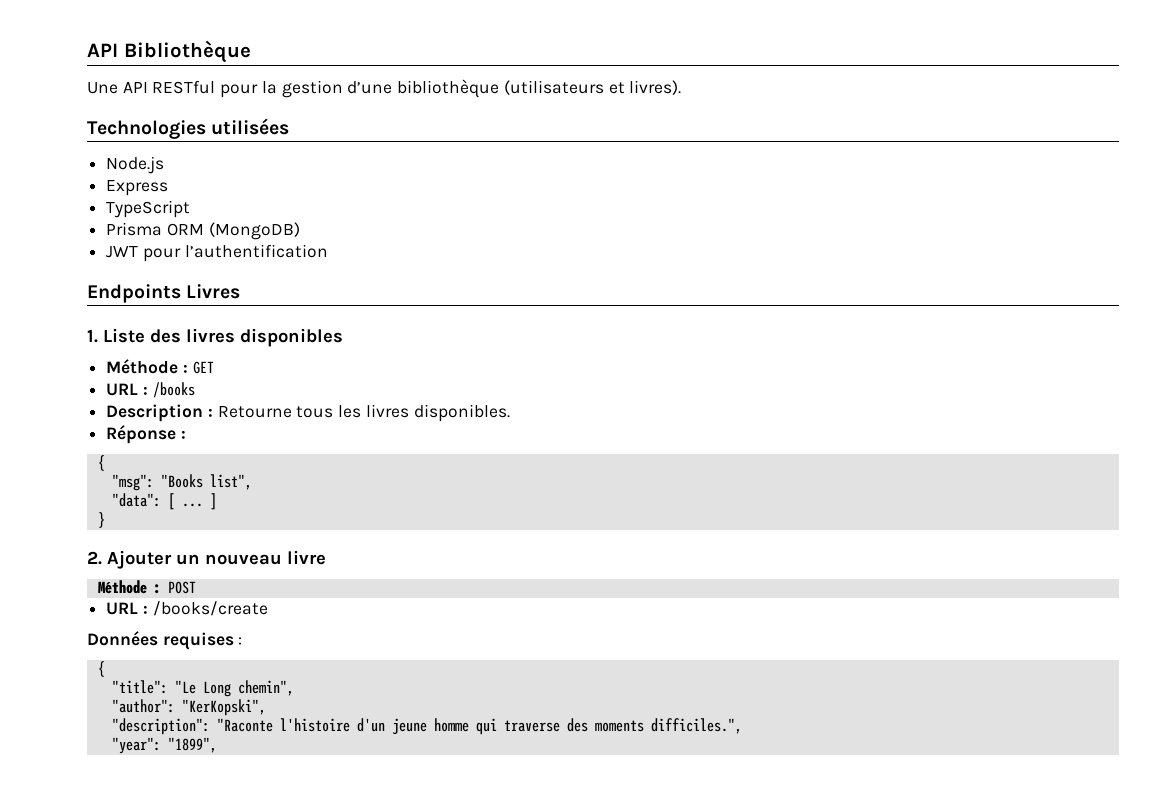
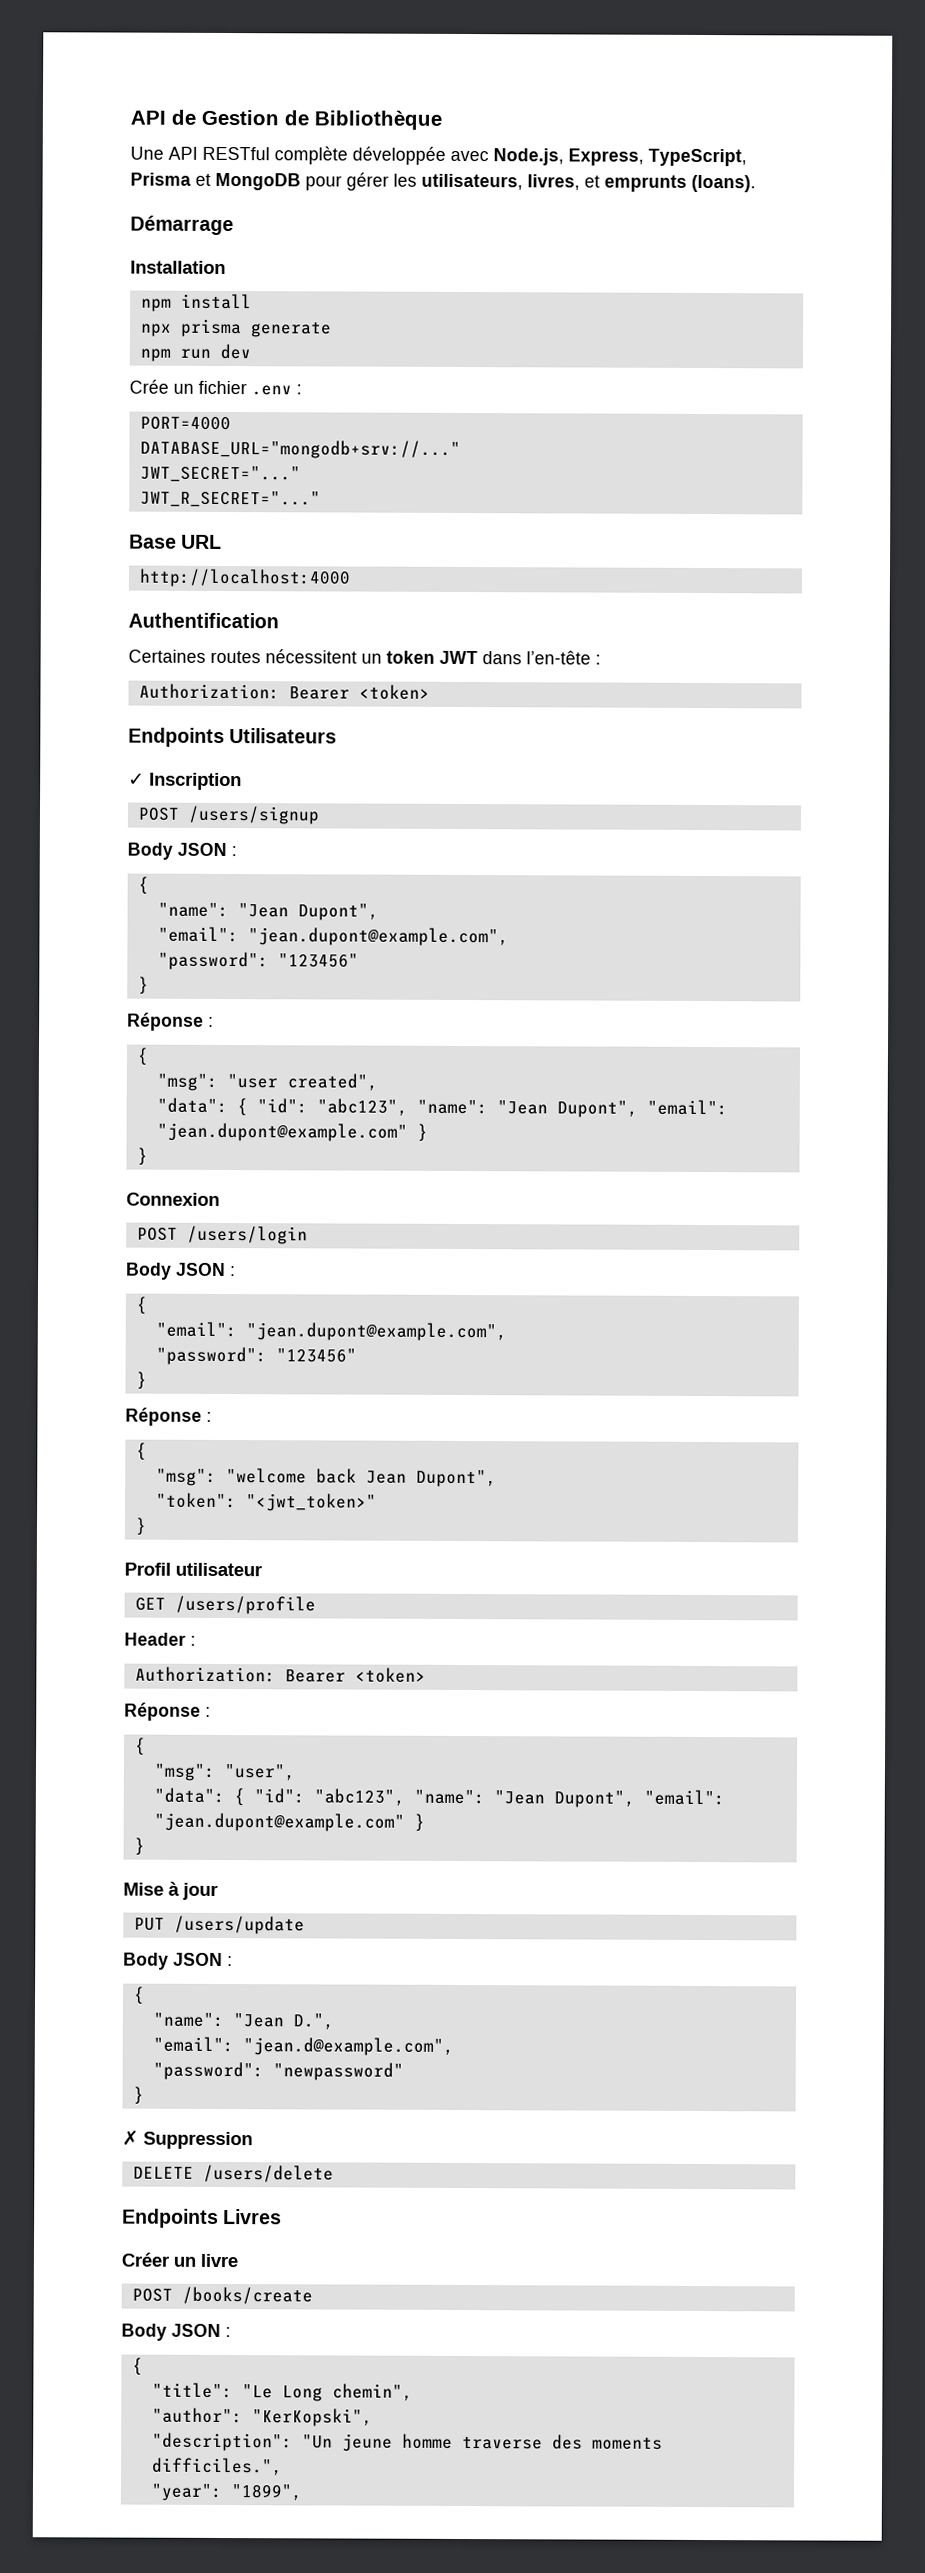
- API Bibliothèque
+ API de Gestion de Bibliothèque
- Une API RESTful pour la gestion d’une bibliothèque (utilisateurs et livres).
- Technologies utilisées
- Node.js
- Express
- TypeScript
- Prisma ORM (MongoDB)
- JWT pour l’authentification
- Endpoints Livres
- 1. Liste des livres disponibles
- Méthode : GET
- URL : /books
- Description : Retourne tous les livres disponibles.
+ Une API RESTful complète développée avec Node.js, Express, TypeScript, Prisma et MongoDB pour gérer les utilisateurs, livres, et emprunts (loans).
+ Démarrage
+ Installation
+ npm install
+ npx prisma generate
+ npm run dev
+ Crée un fichier .env :
+ PORT=4000
+ DATABASE_URL="mongodb+srv://..."
+ JWT_SECRET="..."
+ JWT_R_SECRET="..."
+ Base URL
+ http://localhost:4000
+ Authentification
+ Certaines routes nécessitent un token JWT dans l’en-tête :
+ Authorization: Bearer <token>
+ Endpoints Utilisateurs
+ ✓ Inscription
+ POST /users/signup
+ Body JSON :
+ {
+ "name": "Jean Dupont",
+ "email": "jean.dupont@example.com",
+ "password": "123456"
+ }
  Réponse :
  {
- "msg": "Books list",
- "data": [ ... ]
+ "msg": "user created",
+ "data": { "id": "abc123", "name": "Jean Dupont", "email": "jean.dupont@example.com" }
  }
- 2. Ajouter un nouveau livre
+ Connexion
+ POST /users/login
+ Body JSON :
+ {
+ "email": "jean.dupont@example.com",
+ "password": "123456"
+ }
+ Réponse :
+ {
+ "msg": "welcome back Jean Dupont",
+ "token": "<jwt_token>"
+ }
+ Profil utilisateur
+ GET /users/profile
+ Header :
+ Authorization: Bearer <token>
+ Réponse :
+ {
+ "msg": "user",
+ "data": { "id": "abc123", "name": "Jean Dupont", "email": "jean.dupont@example.com" }
+ }
+ Mise à jour
+ PUT /users/update
+ Body JSON :
+ {
+ "name": "Jean D.",
+ "email": "jean.d@example.com",
+ "password": "newpassword"
+ }
+ ✗ Suppression
+ DELETE /users/delete
+ Endpoints Livres
+ Créer un livre
- Méthode : POST
- URL : /books/create
- Données requises :
+ POST /books/create
+ Body JSON :
- "description": "Raconte l'histoire d'un jeune homme qui traverse des moments difficiles.",
+ "description": "Un jeune homme traverse des moments difficiles.",

